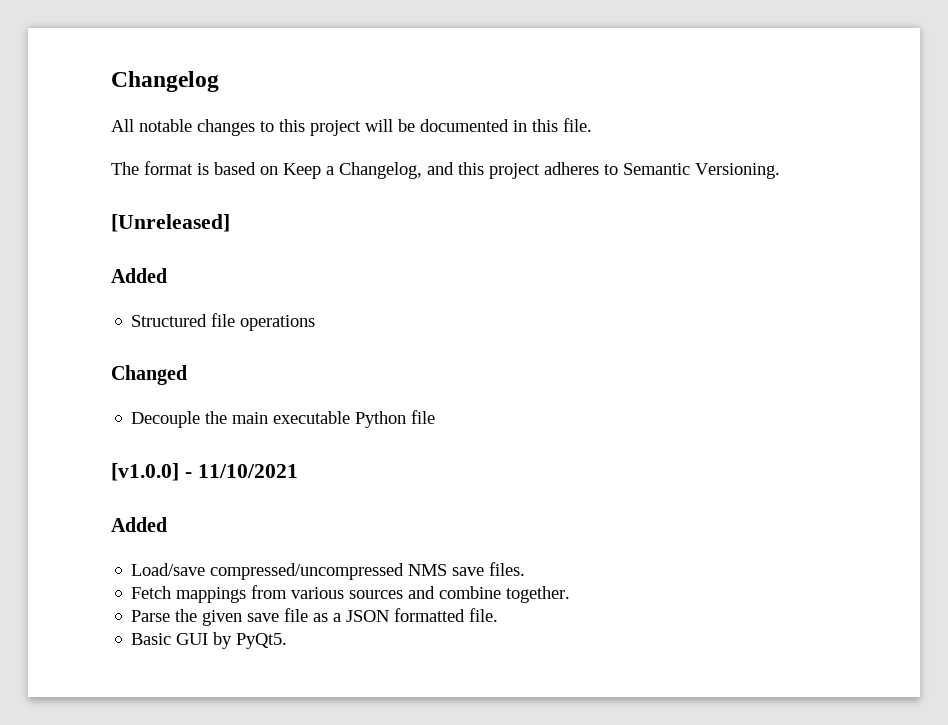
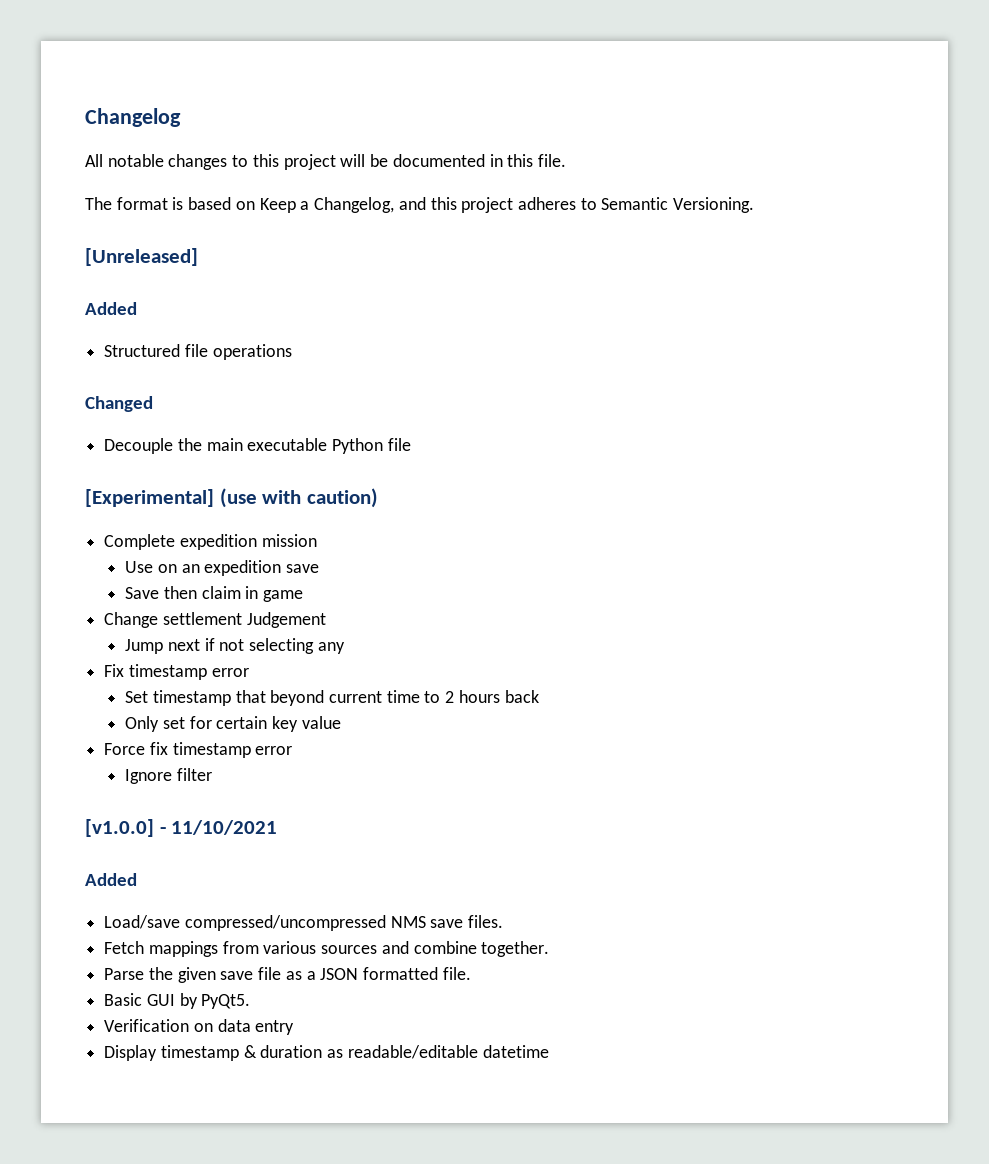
+ [Experimental] (use with caution)
+ Complete expedition mission
+ Use on an expedition save
+ Save then claim in game
+ Change settlement Judgement
+ Jump next if not selecting any
+ Fix timestamp error
+ Set timestamp that beyond current time to 2 hours back
+ Only set for certain key value
+ Force fix timestamp error
+ Ignore filter
+ Verification on data entry
+ Display timestamp & duration as readable/editable datetime

